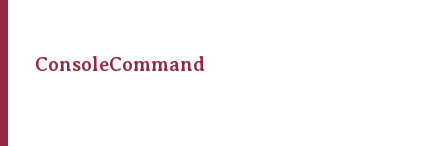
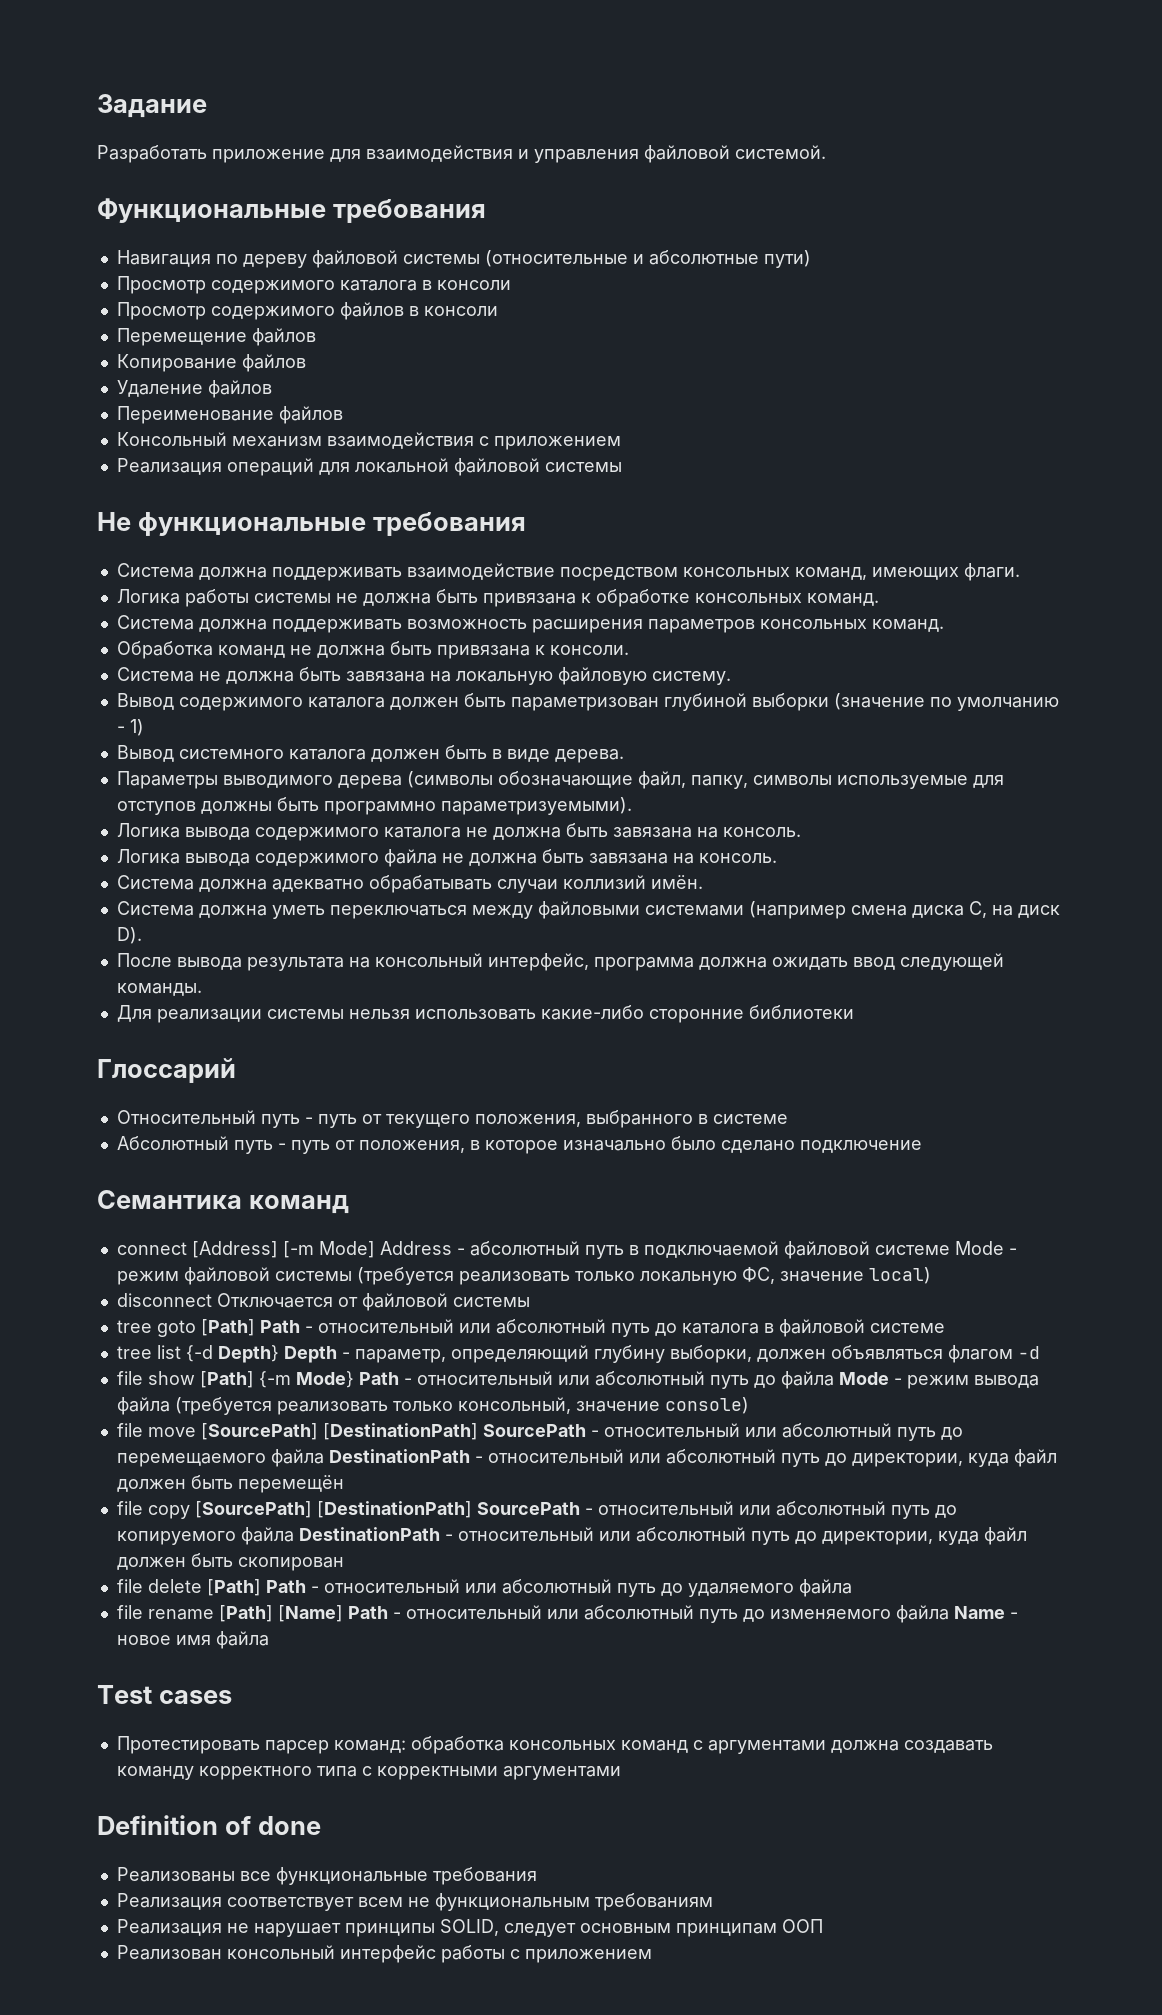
- ConsoleCommand
+ Задание
+ Разработать приложение для взаимодействия и управления файловой системой.
+ Функциональные требования
+ Навигация по дереву файловой системы (относительные и абсолютные пути)
+ Просмотр содержимого каталога в консоли
+ Просмотр содержимого файлов в консоли
+ Перемещение файлов
+ Копирование файлов
+ Удаление файлов
+ Переименование файлов
+ Консольный механизм взаимодействия с приложением
+ Реализация операций для локальной файловой системы
+ Не функциональные требования
+ Система должна поддерживать взаимодействие посредством консольных команд, имеющих флаги.
+ Логика работы системы не должна быть привязана к обработке консольных команд.
+ Система должна поддерживать возможность расширения параметров консольных команд.
+ Обработка команд не должна быть привязана к консоли.
+ Система не должна быть завязана на локальную файловую систему.
+ Вывод содержимого каталога должен быть параметризован глубиной выборки (значение по умолчанию - 1)
+ Вывод системного каталога должен быть в виде дерева.
+ Параметры выводимого дерева (символы обозначающие файл, папку, символы используемые для отступов должны быть программно параметризуемыми).
+ Логика вывода содержимого каталога не должна быть завязана на консоль.
+ Логика вывода содержимого файла не должна быть завязана на консоль.
+ Система должна адекватно обрабатывать случаи коллизий имён.
+ Система должна уметь переключаться между файловыми системами (например смена диска C, на диск D).
+ После вывода результата на консольный интерфейс, программа должна ожидать ввод следующей команды.
+ Для реализации системы нельзя использовать какие-либо сторонние библиотеки
+ Глоссарий
+ Относительный путь - путь от текущего положения, выбранного в системе
+ Абсолютный путь - путь от положения, в которое изначально было сделано подключение
+ Семантика команд
+ connect [Address] [-m Mode] Address - абсолютный путь в подключаемой файловой системе Mode - режим файловой системы (требуется реализовать только локальную ФС, значение local)
+ disconnect Отключается от файловой системы
+ tree goto [Path] Path - относительный или абсолютный путь до каталога в файловой системе
+ tree list {-d Depth} Depth - параметр, определяющий глубину выборки, должен объявляться флагом -d
+ file show [Path] {-m Mode} Path - относительный или абсолютный путь до файла Mode - режим вывода файла (требуется реализовать только консольный, значение console)
+ file move [SourcePath] [DestinationPath] SourcePath - относительный или абсолютный путь до перемещаемого файла DestinationPath - относительный или абсолютный путь до директории, куда файл должен быть перемещён
+ file copy [SourcePath] [DestinationPath] SourcePath - относительный или абсолютный путь до копируемого файла DestinationPath - относительный или абсолютный путь до директории, куда файл должен быть скопирован
+ file delete [Path] Path - относительный или абсолютный путь до удаляемого файла
+ file rename [Path] [Name] Path - относительный или абсолютный путь до изменяемого файла Name - новое имя файла
+ Test cases
+ Протестировать парсер команд: обработка консольных команд с аргументами должна создавать команду корректного типа с корректными аргументами
+ Definition of done
+ Реализованы все функциональные требования
+ Реализация соответствует всем не функциональным требованиям
+ Реализация не нарушает принципы SOLID, следует основным принципам ООП
+ Реализован консольный интерфейс работы с приложением

